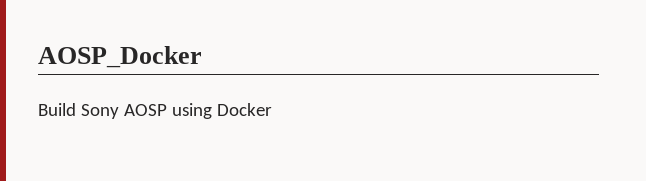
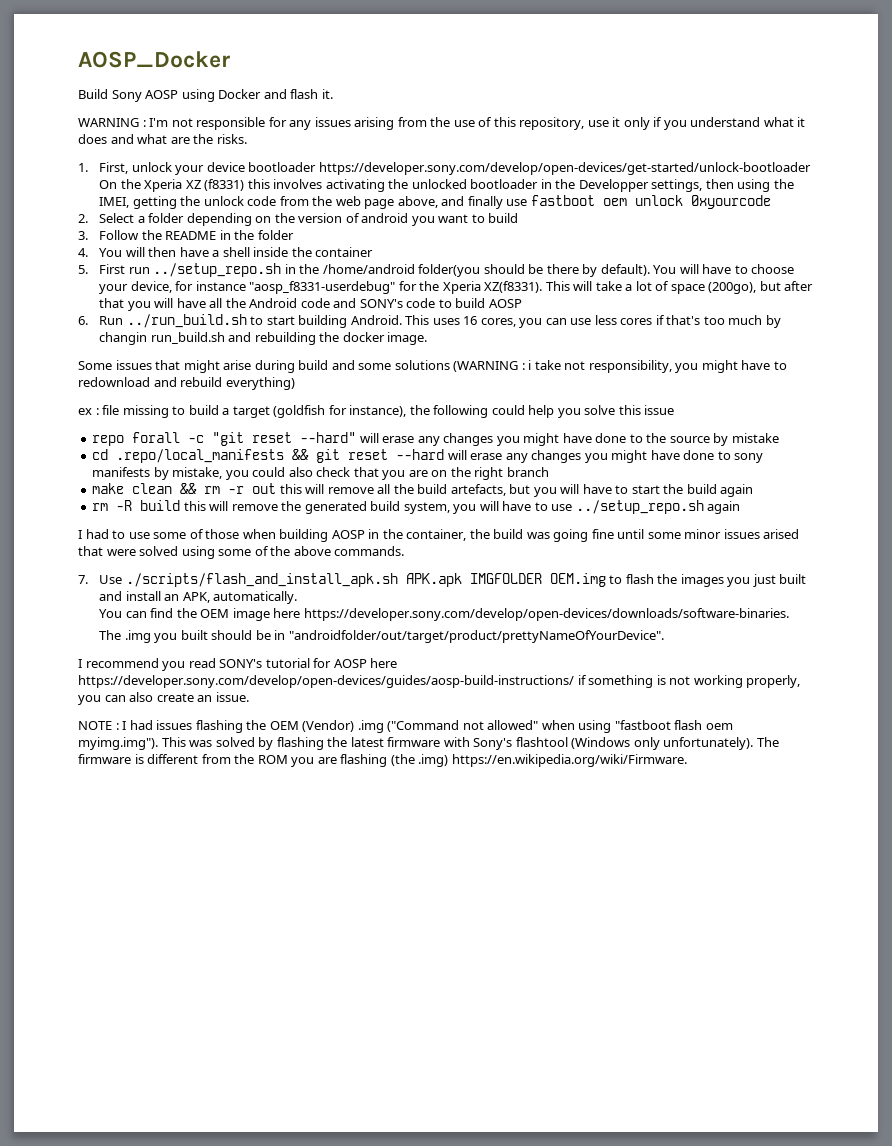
- Build Sony AOSP using Docker
+ Build Sony AOSP using Docker and flash it.
+ WARNING : I'm not responsible for any issues arising from the use of this repository, use it only if you understand what it does and what are the risks.
+ 1. First, unlock your device bootloader https://developer.sony.com/develop/open-devices/get-started/unlock-bootloader On the Xperia XZ (f8331) this involves activating the unlocked bootloader in the Developper settings, then using the IMEI, getting the unlock code from the web page above, and finally use fastboot oem unlock 0xyourcode
+ 2. Select a folder depending on the version of android you want to build
+ 3. Follow the README in the folder
+ 4. You will then have a shell inside the container
+ 5. First run ../setup_repo.sh in the /home/android folder(you should be there by default). You will have to choose your device, for instance "aosp_f8331-userdebug" for the Xperia XZ(f8331). This will take a lot of space (200go), but after that you will have all the Android code and SONY's code to build AOSP
+ 6. Run ../run_build.sh to start building Android. This uses 16 cores, you can use less cores if that's too much by changin run_build.sh and rebuilding the docker image.
+ Some issues that might arise during build and some solutions (WARNING : i take not responsibility, you might have to redownload and rebuild everything)
+ ex : file missing to build a target (goldfish for instance), the following could help you solve this issue
+ repo forall -c "git reset --hard" will erase any changes you might have done to the source by mistake
+ cd .repo/local_manifests && git reset --hard will erase any changes you might have done to sony manifests by mistake, you could also check that you are on the right branch
+ make clean && rm -r out this will remove all the build artefacts, but you will have to start the build again
+ rm -R build this will remove the generated build system, you will have to use ../setup_repo.sh again
+ I had to use some of those when building AOSP in the container, the build was going fine until some minor issues arised that were solved using some of the above commands.
+ 7. Use ./scripts/flash_and_install_apk.sh APK.apk IMGFOLDER OEM.img to flash the images you just built and install an APK, automatically.
+ You can find the OEM image here https://developer.sony.com/develop/open-devices/downloads/software-binaries.
+ The .img you built should be in "androidfolder/out/target/product/prettyNameOfYourDevice".
+ I recommend you read SONY's tutorial for AOSP here https://developer.sony.com/develop/open-devices/guides/aosp-build-instructions/ if something is not working properly, you can also create an issue.
+ NOTE : I had issues flashing the OEM (Vendor) .img ("Command not allowed" when using "fastboot flash oem myimg.img"). This was solved by flashing the latest firmware with Sony's flashtool (Windows only unfortunately). The firmware is different from the ROM you are flashing (the .img) https://en.wikipedia.org/wiki/Firmware.

